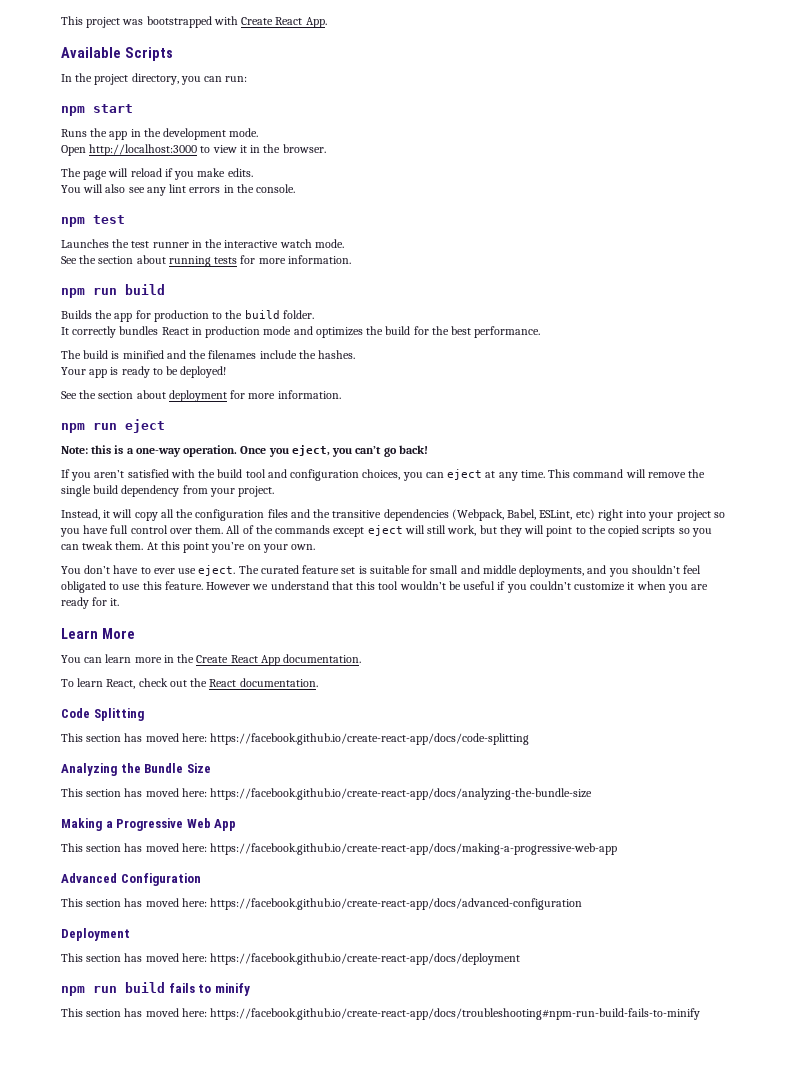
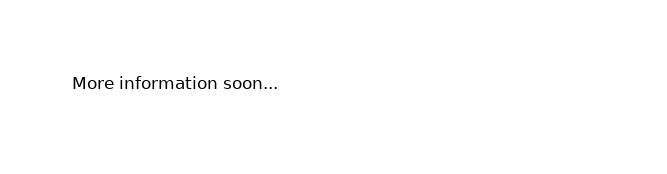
- This project was bootstrapped with Create React App.
- Available Scripts
- In the project directory, you can run:
- npm start
- Runs the app in the development mode.
- Open http://localhost:3000 to view it in the browser.
- The page will reload if you make edits.
- You will also see any lint errors in the console.
- npm test
- Launches the test runner in the interactive watch mode.
- See the section about running tests for more information.
- npm run build
- Builds the app for production to the build folder.
- It correctly bundles React in production mode and optimizes the build for the best performance.
- The build is minified and the filenames include the hashes.
- Your app is ready to be deployed!
- See the section about deployment for more information.
- npm run eject
- Note: this is a one-way operation. Once you eject, you can’t go back!
- If you aren’t satisfied with the build tool and configuration choices, you can eject at any time. This command will remove the single build dependency from your project.
- Instead, it will copy all the configuration files and the transitive dependencies (Webpack, Babel, ESLint, etc) right into your project so you have full control over them. All of the commands except eject will still work, but they will point to the copied scripts so you can tweak them. At this point you’re on your own.
- You don’t have to ever use eject. The curated feature set is suitable for small and middle deployments, and you shouldn’t feel obligated to use this feature. However we understand that this tool wouldn’t be useful if you couldn’t customize it when you are ready for it.
- Learn More
- You can learn more in the Create React App documentation.
- To learn React, check out the React documentation.
- Code Splitting
- This section has moved here: https://facebook.github.io/create-react-app/docs/code-splitting
- Analyzing the Bundle Size
- This section has moved here: https://facebook.github.io/create-react-app/docs/analyzing-the-bundle-size
- Making a Progressive Web App
- This section has moved here: https://facebook.github.io/create-react-app/docs/making-a-progressive-web-app
- Advanced Configuration
- This section has moved here: https://facebook.github.io/create-react-app/docs/advanced-configuration
- Deployment
- This section has moved here: https://facebook.github.io/create-react-app/docs/deployment
- npm run build fails to minify
- This section has moved here: https://facebook.github.io/create-react-app/docs/troubleshooting#npm-run-build-fails-to-minify
+ More information soon...

